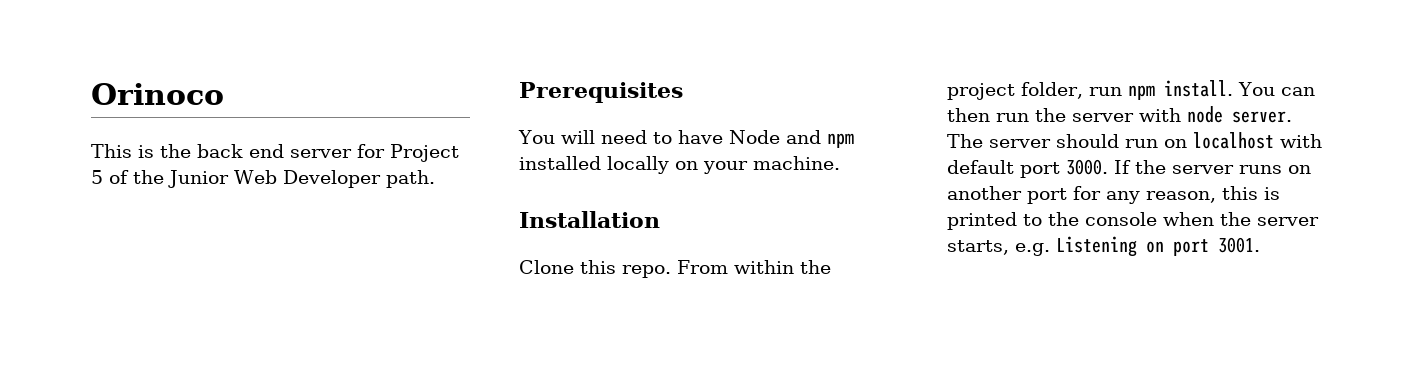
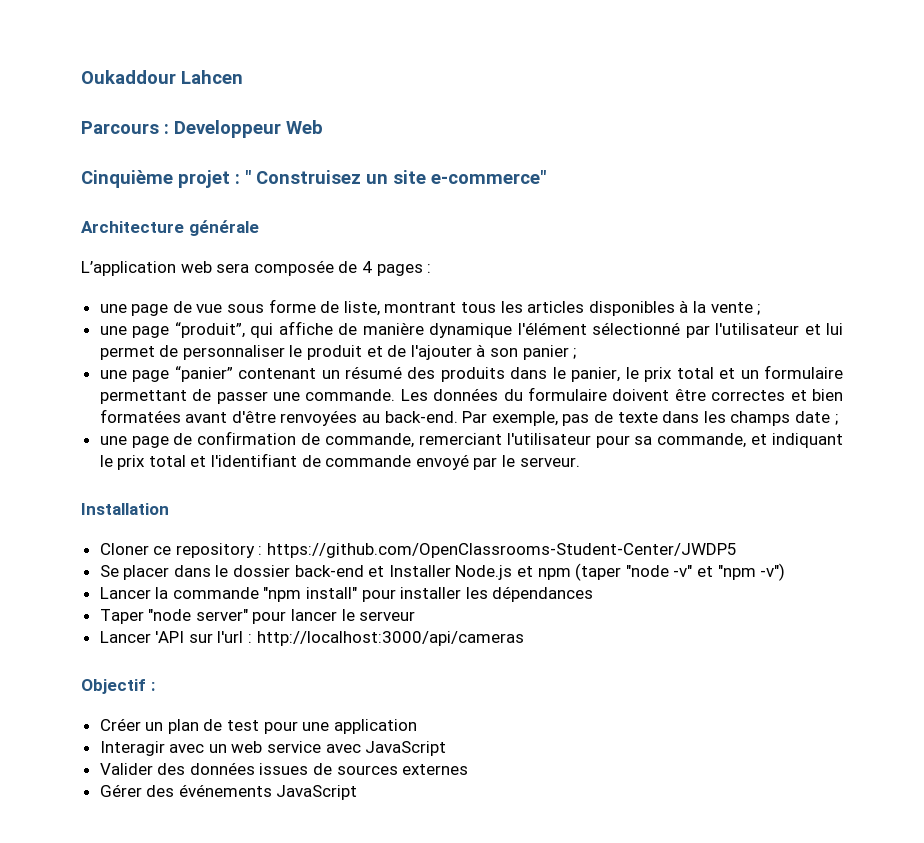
- Orinoco
- This is the back end server for Project 5 of the Junior Web Developer path.
- Prerequisites
- You will need to have Node and npm installed locally on your machine.
+ Oukaddour Lahcen
+ Parcours : Developpeur Web
+ Cinquième projet : " Construisez un site e-commerce"
+ Architecture générale
+ L’application web sera composée de 4 pages :
+ une page de vue sous forme de liste, montrant tous les articles disponibles à la vente ;
+ une page “produit”, qui affiche de manière dynamique l'élément sélectionné par l'utilisateur et lui permet de personnaliser le produit et de l'ajouter à son panier ;
+ une page “panier” contenant un résumé des produits dans le panier, le prix total et un formulaire permettant de passer une commande. Les données du formulaire doivent être correctes et bien formatées avant d'être renvoyées au back-end. Par exemple, pas de texte dans les champs date ;
+ une page de confirmation de commande, remerciant l'utilisateur pour sa commande, et indiquant le prix total et l'identifiant de commande envoyé par le serveur.
  Installation
- Clone this repo. From within the project folder, run npm install. You can then run the server with node server. The server should run on localhost with default port 3000. If the server runs on another port for any reason, this is printed to the console when the server starts, e.g. Listening on port 3001.
+ Cloner ce repository : https://github.com/OpenClassrooms-Student-Center/JWDP5
+ Se placer dans le dossier back-end et Installer Node.js et npm (taper "node -v" et "npm -v")
+ Lancer la commande "npm install" pour installer les dépendances
+ Taper "node server" pour lancer le serveur
+ Lancer 'API sur l'url : http://localhost:3000/api/cameras
+ Objectif :
+ Créer un plan de test pour une application
+ Interagir avec un web service avec JavaScript
+ Valider des données issues de sources externes
+ Gérer des événements JavaScript

